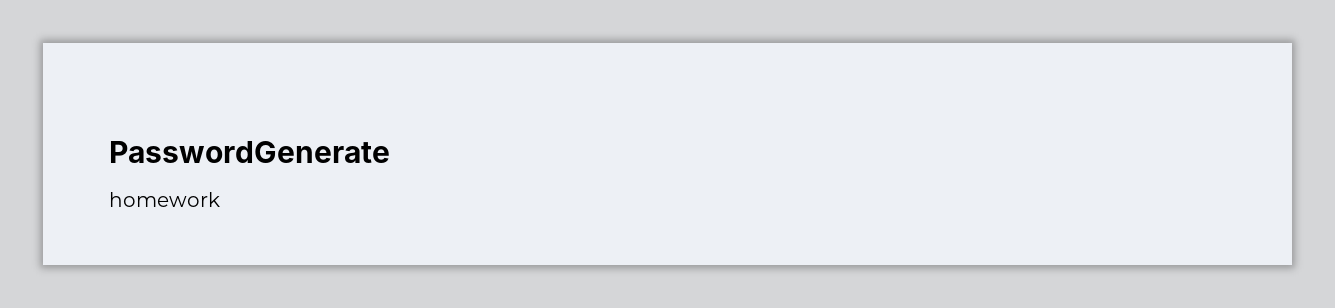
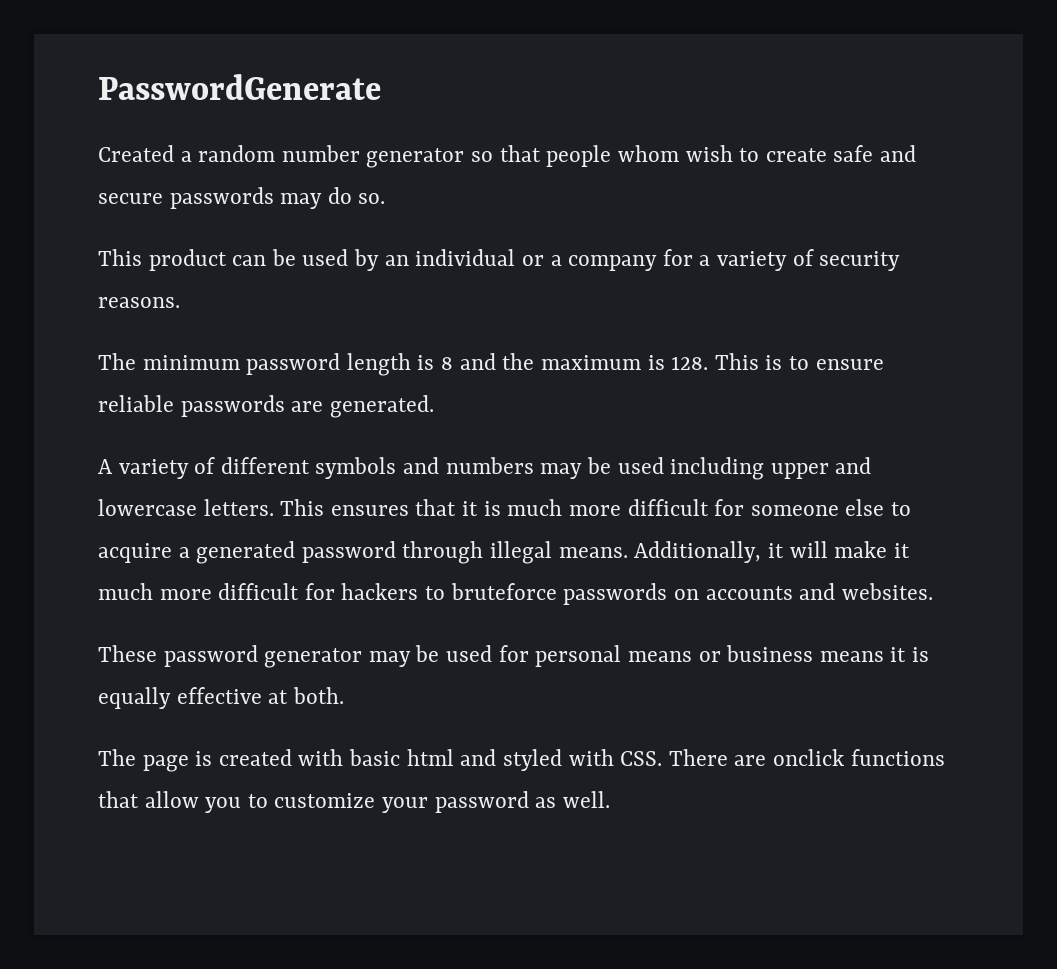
- homework
+ Created a random number generator so that people whom wish to create safe and secure passwords may do so.
+ This product can be used by an individual or a company for a variety of security reasons.
+ The minimum password length is 8 and the maximum is 128. This is to ensure reliable passwords are generated.
+ A variety of different symbols and numbers may be used including upper and lowercase letters. This ensures that it is much more difficult for someone else to acquire a generated password through illegal means. Additionally, it will make it much more difficult for hackers to bruteforce passwords on accounts and websites.
+ These password generator may be used for personal means or business means it is equally effective at both.
+ The page is created with basic html and styled with CSS. There are onclick functions that allow you to customize your password as well.

